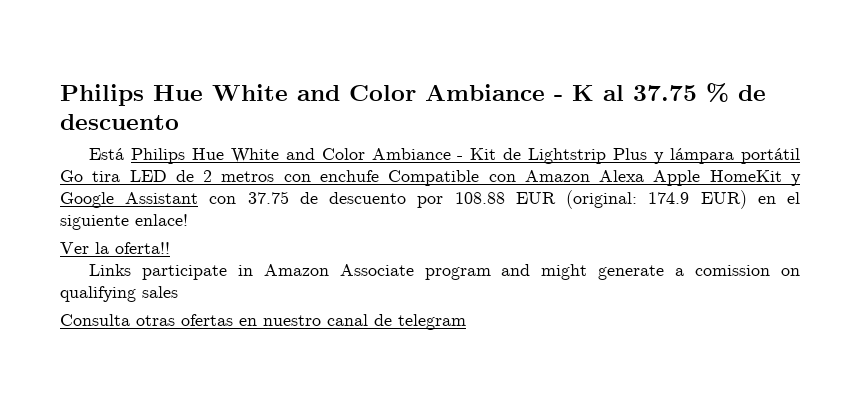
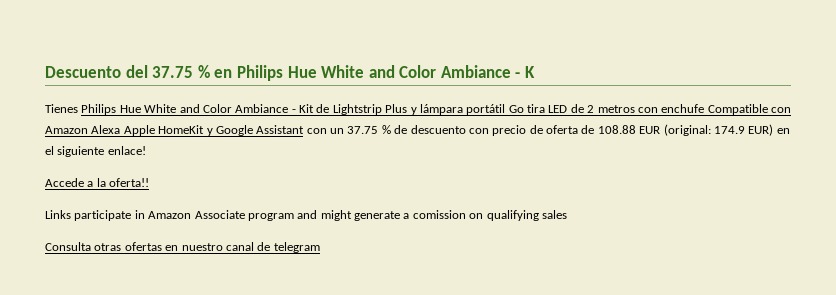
- Philips Hue White and Color Ambiance - K al 37.75 % de descuento
- Está Philips Hue White and Color Ambiance - Kit de Lightstrip Plus y lámpara portátil Go tira LED de 2 metros con enchufe Compatible con Amazon Alexa Apple HomeKit y Google Assistant con 37.75 de descuento por 108.88 EUR (original: 174.9 EUR) en el siguiente enlace!
+ Descuento del 37.75 % en Philips Hue White and Color Ambiance - K
+ Tienes Philips Hue White and Color Ambiance - Kit de Lightstrip Plus y lámpara portátil Go tira LED de 2 metros con enchufe Compatible con Amazon Alexa Apple HomeKit y Google Assistant con un 37.75 % de descuento con precio de oferta de 108.88 EUR (original: 174.9 EUR) en el siguiente enlace!
- Ver la oferta!!
+ Accede a la oferta!!

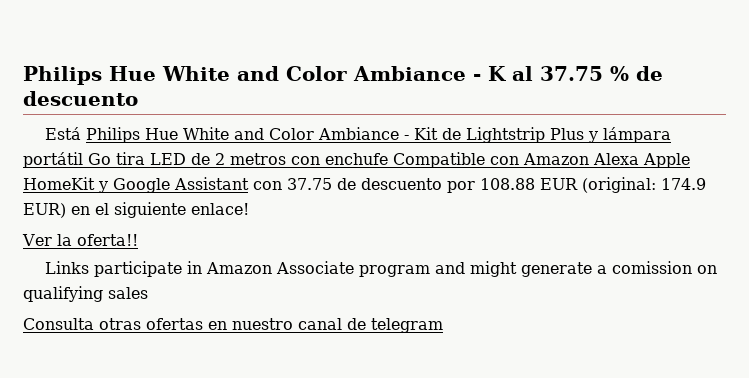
- Descuento del 37.75 % en Philips Hue White and Color Ambiance - K
- Tienes Philips Hue White and Color Ambiance - Kit de Lightstrip Plus y lámpara portátil Go tira LED de 2 metros con enchufe Compatible con Amazon Alexa Apple HomeKit y Google Assistant con un 37.75 % de descuento con precio de oferta de 108.88 EUR (original: 174.9 EUR) en el siguiente enlace!
+ Philips Hue White and Color Ambiance - K al 37.75 % de descuento
+ Está Philips Hue White and Color Ambiance - Kit de Lightstrip Plus y lámpara portátil Go tira LED de 2 metros con enchufe Compatible con Amazon Alexa Apple HomeKit y Google Assistant con 37.75 de descuento por 108.88 EUR (original: 174.9 EUR) en el siguiente enlace!
- Accede a la oferta!!
+ Ver la oferta!!

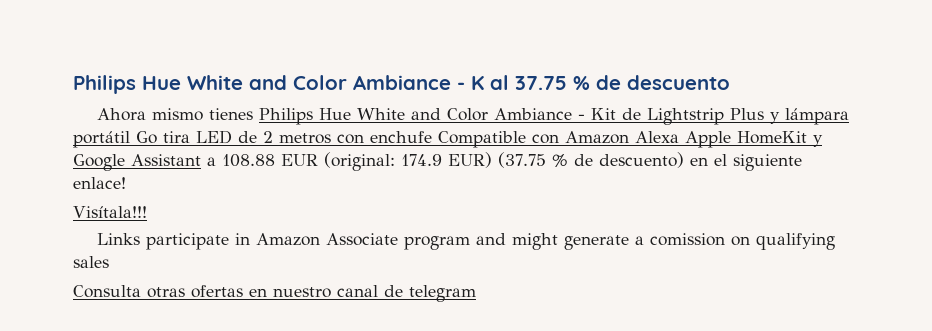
- Está Philips Hue White and Color Ambiance - Kit de Lightstrip Plus y lámpara portátil Go tira LED de 2 metros con enchufe Compatible con Amazon Alexa Apple HomeKit y Google Assistant con 37.75 de descuento por 108.88 EUR (original: 174.9 EUR) en el siguiente enlace!
+ Ahora mismo tienes Philips Hue White and Color Ambiance - Kit de Lightstrip Plus y lámpara portátil Go tira LED de 2 metros con enchufe Compatible con Amazon Alexa Apple HomeKit y Google Assistant a 108.88 EUR (original: 174.9 EUR) (37.75 % de descuento) en el siguiente enlace!
- Ver la oferta!!
+ Visítala!!!

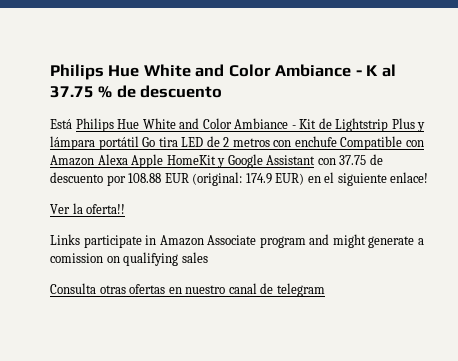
- Ahora mismo tienes Philips Hue White and Color Ambiance - Kit de Lightstrip Plus y lámpara portátil Go tira LED de 2 metros con enchufe Compatible con Amazon Alexa Apple HomeKit y Google Assistant a 108.88 EUR (original: 174.9 EUR) (37.75 % de descuento) en el siguiente enlace!
+ Está Philips Hue White and Color Ambiance - Kit de Lightstrip Plus y lámpara portátil Go tira LED de 2 metros con enchufe Compatible con Amazon Alexa Apple HomeKit y Google Assistant con 37.75 de descuento por 108.88 EUR (original: 174.9 EUR) en el siguiente enlace!
- Visítala!!!
+ Ver la oferta!!

